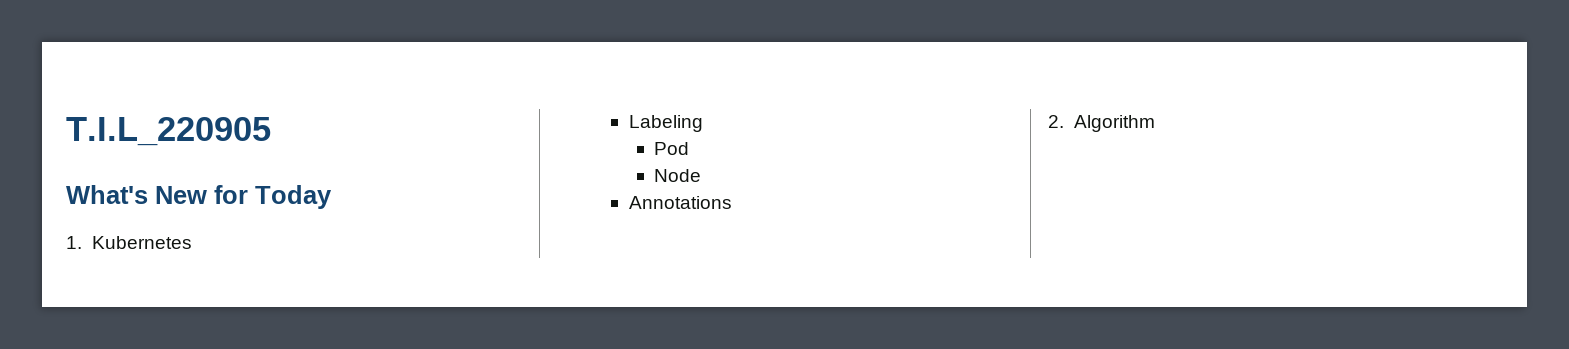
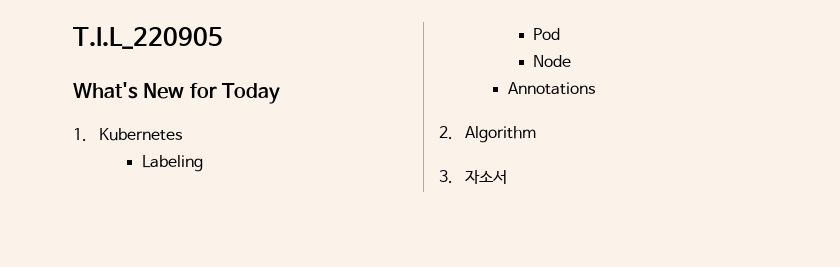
+ 3. 자소서

